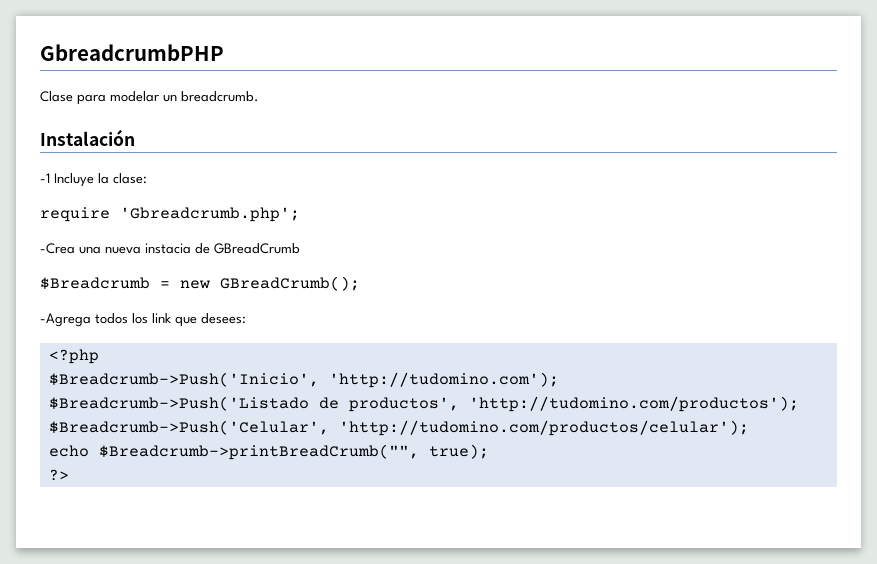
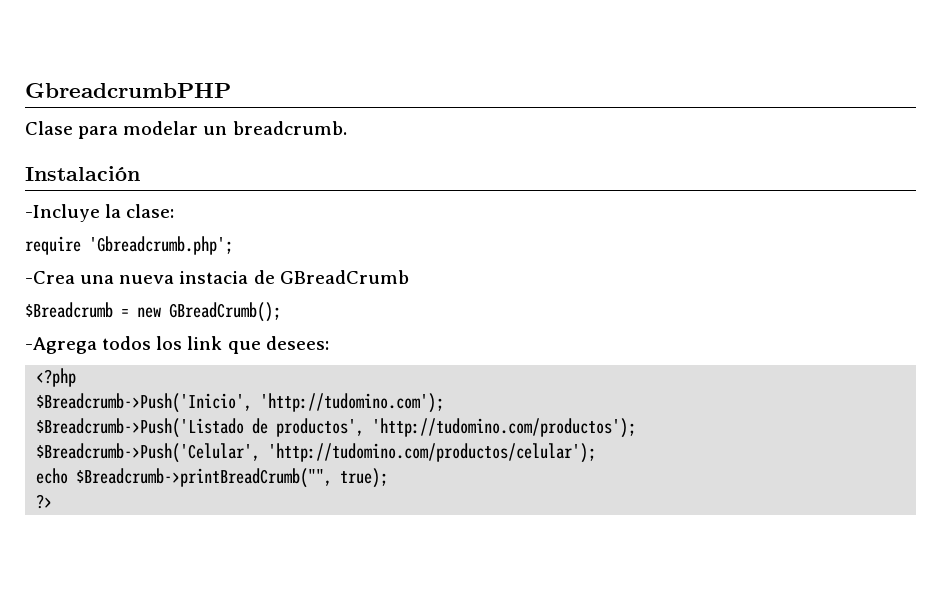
- -1 Incluye la clase:
+ -Incluye la clase:

